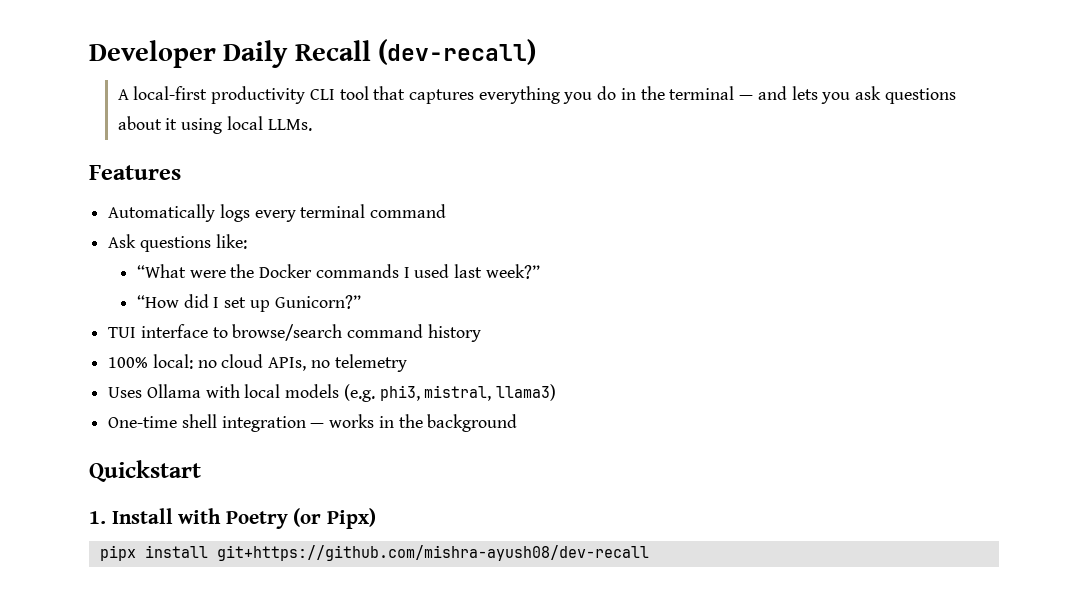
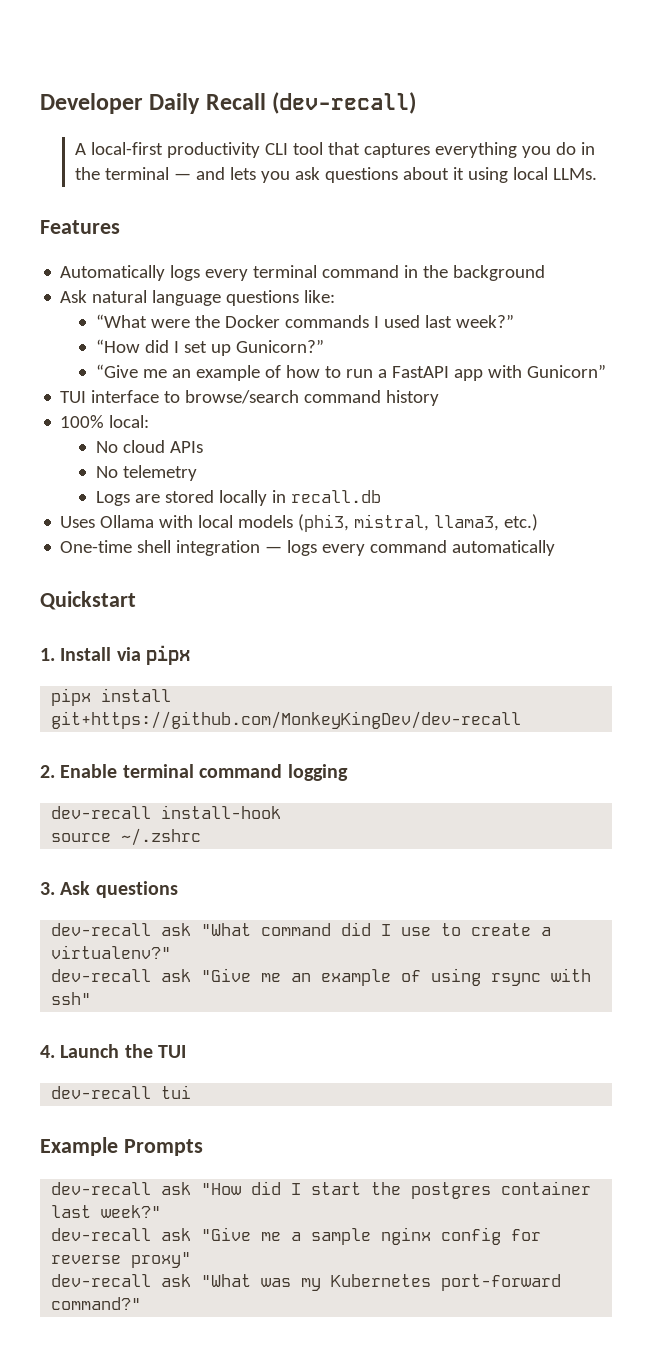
- Automatically logs every terminal command
- Ask questions like:
+ Automatically logs every terminal command in the background
+ Ask natural language questions like:
+ “Give me an example of how to run a FastAPI app with Gunicorn”
- 100% local: no cloud APIs, no telemetry
+ 100% local:
+ No cloud APIs
+ No telemetry
+ Logs are stored locally in recall.db
- Uses Ollama with local models (e.g. phi3, mistral, llama3)
+ Uses Ollama with local models (phi3, mistral, llama3, etc.)
- One-time shell integration — works in the background
+ One-time shell integration — logs every command automatically
- 1. Install with Poetry (or Pipx)
- pipx install git+https://github.com/mishra-ayush08/dev-recall
+ 1. Install via pipx
+ pipx install git+https://github.com/MonkeyKingDev/dev-recall
+ 2. Enable terminal command logging
+ dev-recall install-hook
+ source ~/.zshrc
+ 3. Ask questions
+ dev-recall ask "What command did I use to create a virtualenv?"
+ dev-recall ask "Give me an example of using rsync with ssh"
+ 4. Launch the TUI
+ dev-recall tui
+ Example Prompts
+ dev-recall ask "How did I start the postgres container last week?"
+ dev-recall ask "Give me a sample nginx config for reverse proxy"
+ dev-recall ask "What was my Kubernetes port-forward command?"

